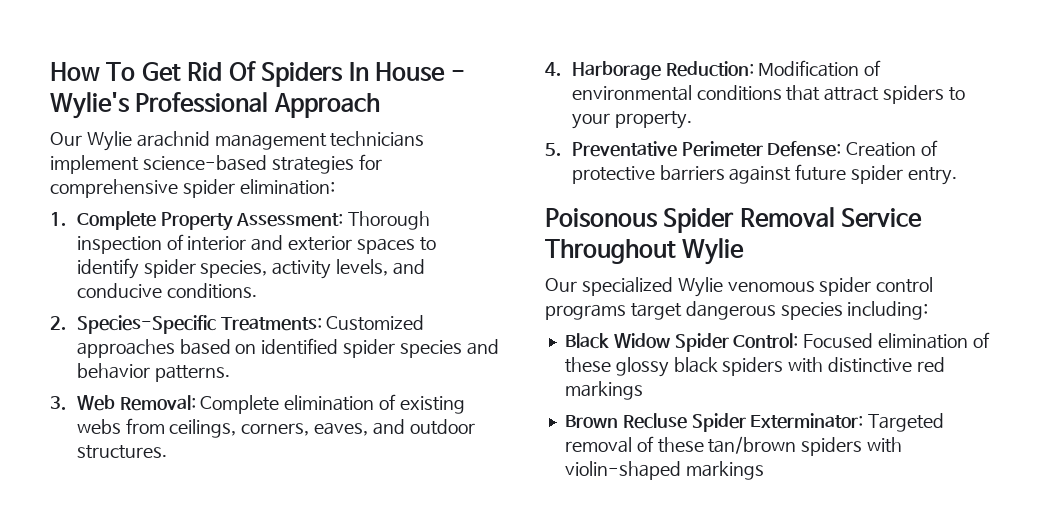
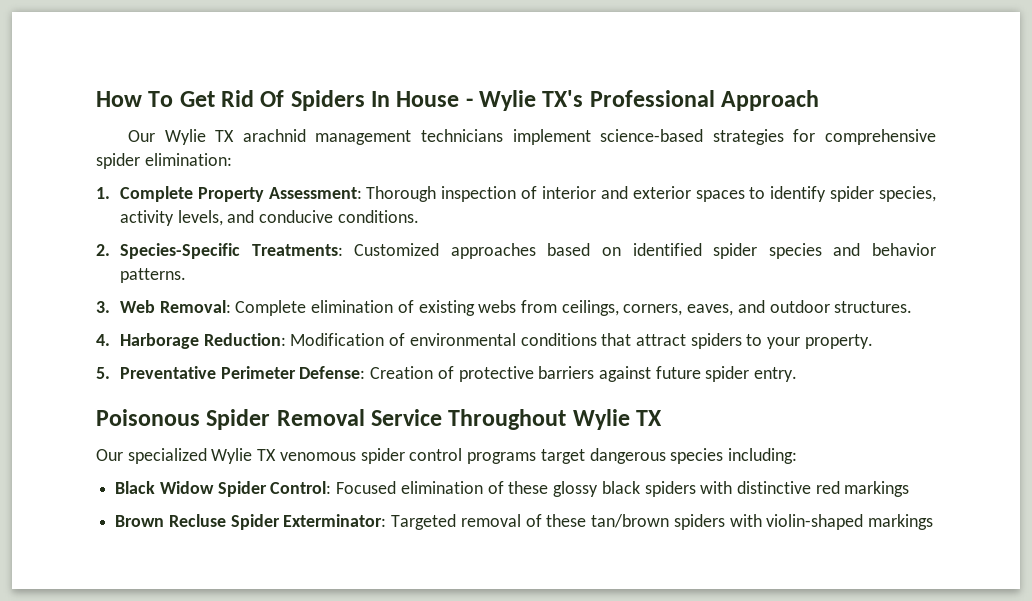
- How To Get Rid Of Spiders In House - Wylie's Professional Approach
+ How To Get Rid Of Spiders In House - Wylie TX's Professional Approach
- Our Wylie arachnid management technicians implement science-based strategies for comprehensive spider elimination:
+ Our Wylie TX arachnid management technicians implement science-based strategies for comprehensive spider elimination:
- Poisonous Spider Removal Service Throughout Wylie
+ Poisonous Spider Removal Service Throughout Wylie TX
- Our specialized Wylie venomous spider control programs target dangerous species including:
+ Our specialized Wylie TX venomous spider control programs target dangerous species including:

